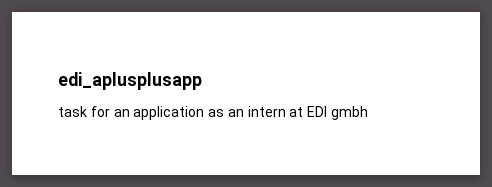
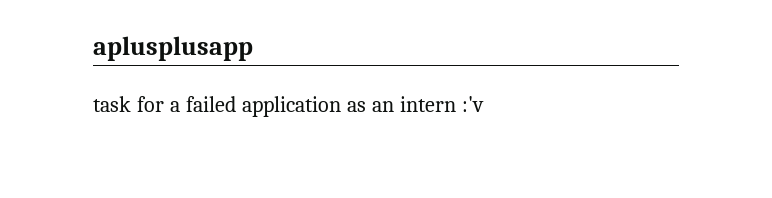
- edi_aplusplusapp
+ aplusplusapp
- task for an application as an intern at EDI gmbh
+ task for a failed application as an intern :'v

